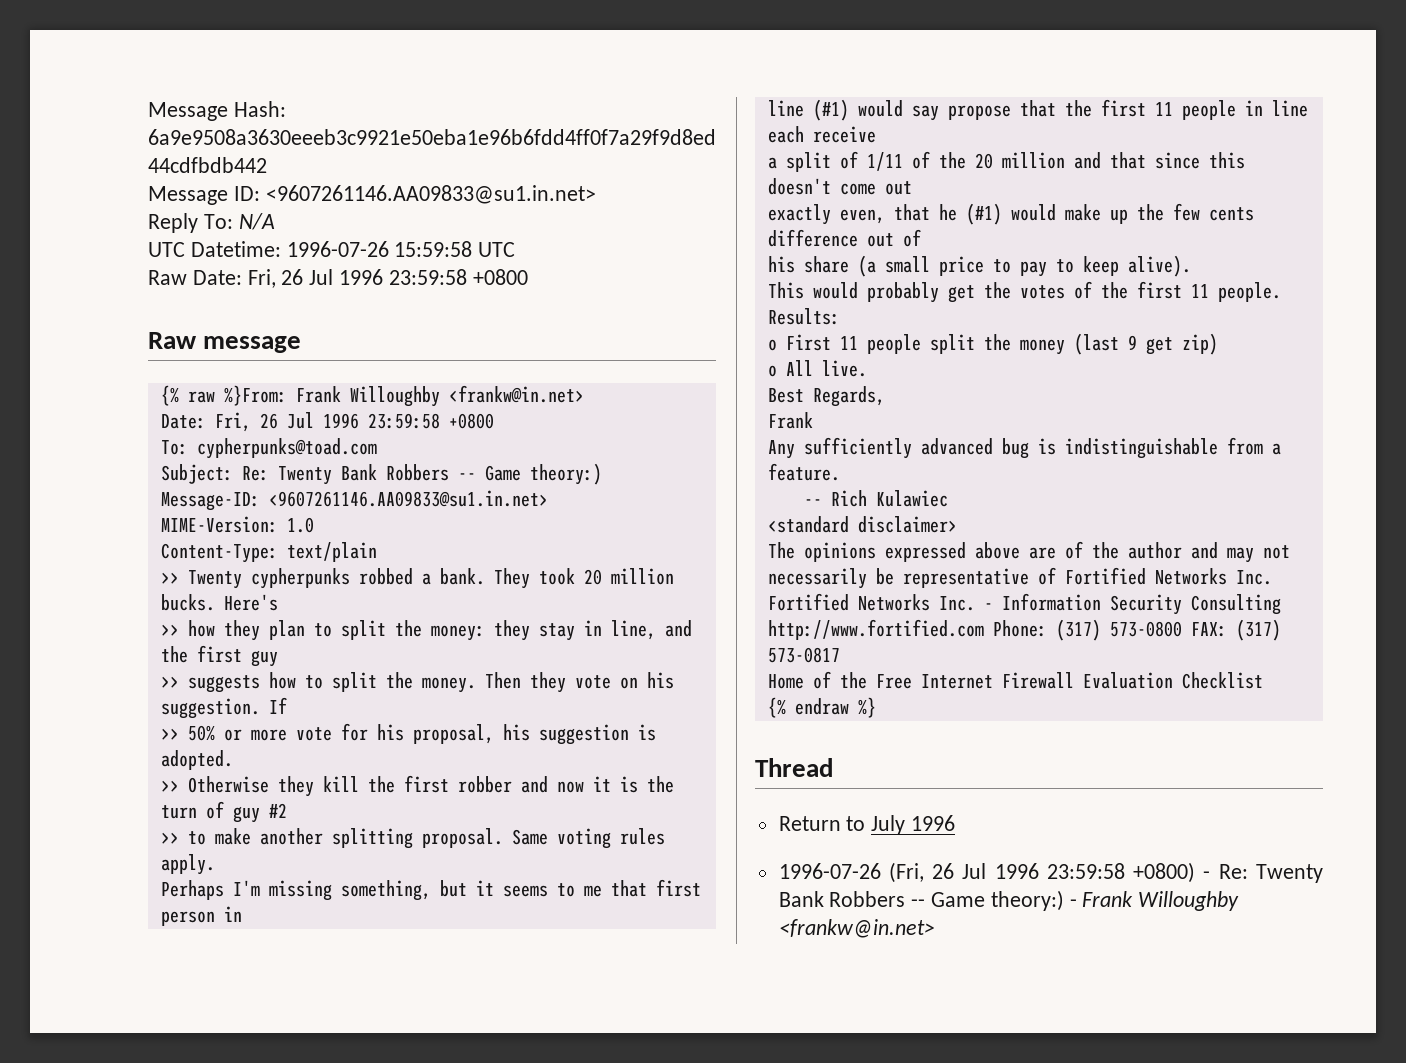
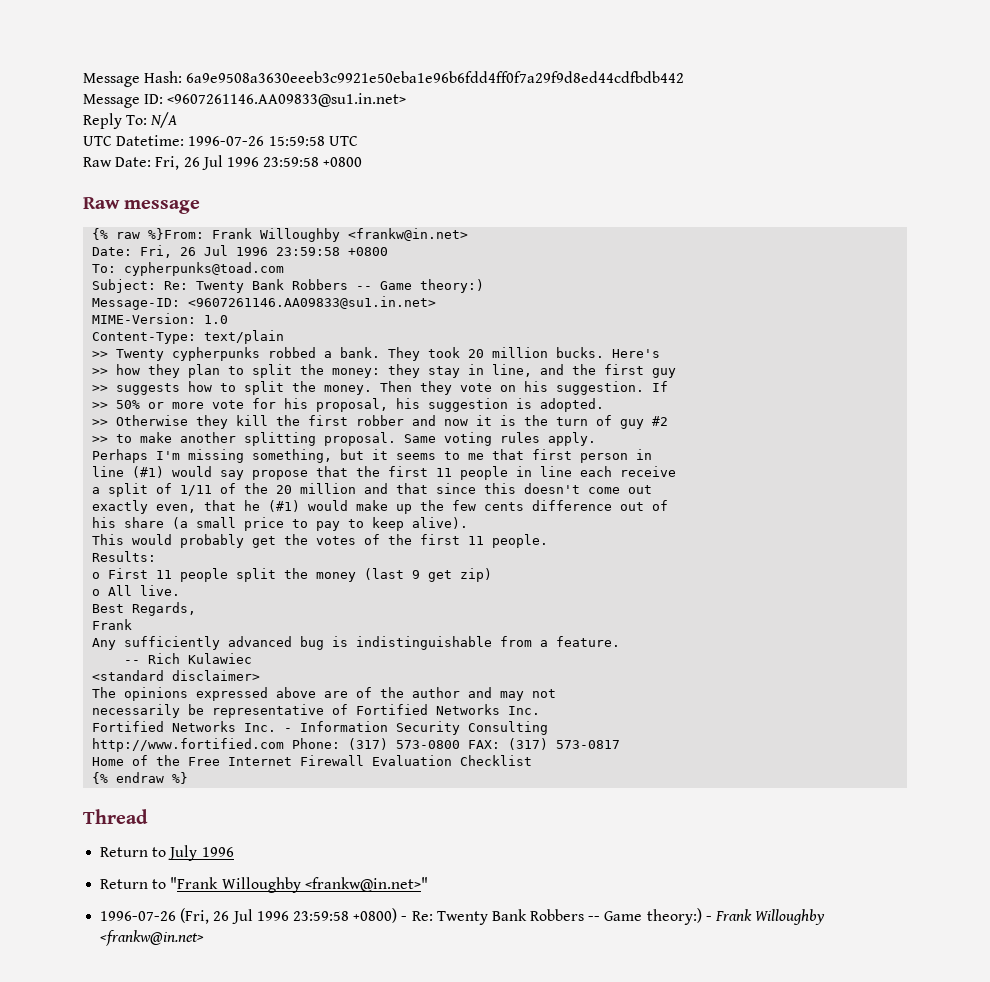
+ Return to "Frank Willoughby <frankw@in.net>"

